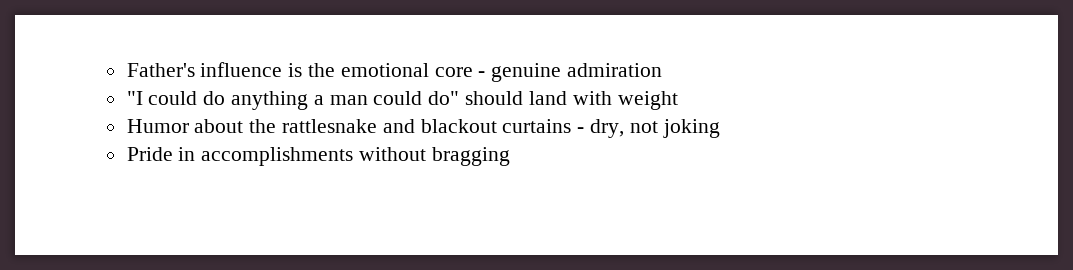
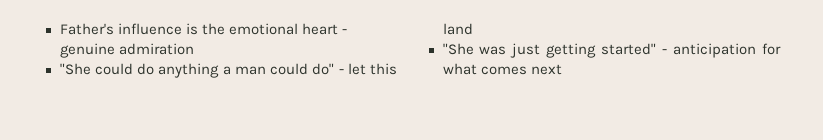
- Father's influence is the emotional core - genuine admiration
+ Father's influence is the emotional heart - genuine admiration
- "I could do anything a man could do" should land with weight
- Humor about the rattlesnake and blackout curtains - dry, not joking
- Pride in accomplishments without bragging
+ "She could do anything a man could do" - let this land
+ "She was just getting started" - anticipation for what comes next

